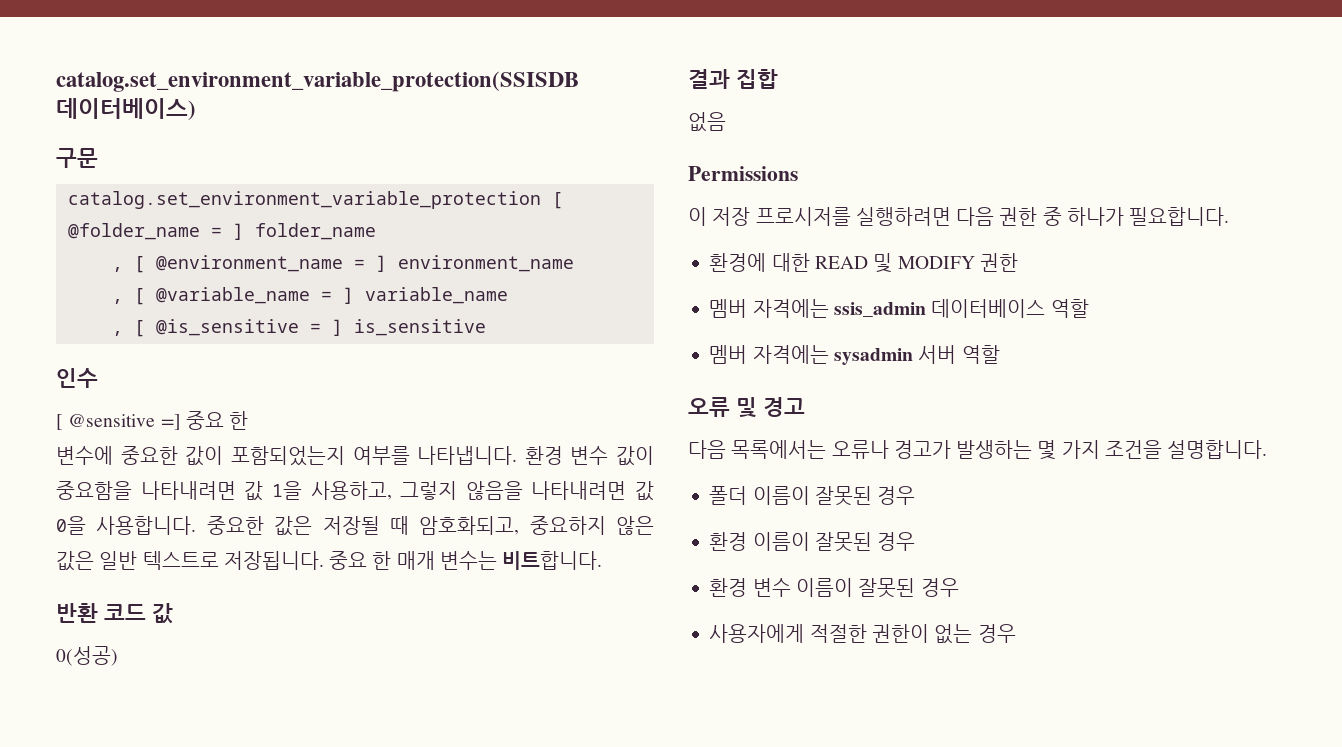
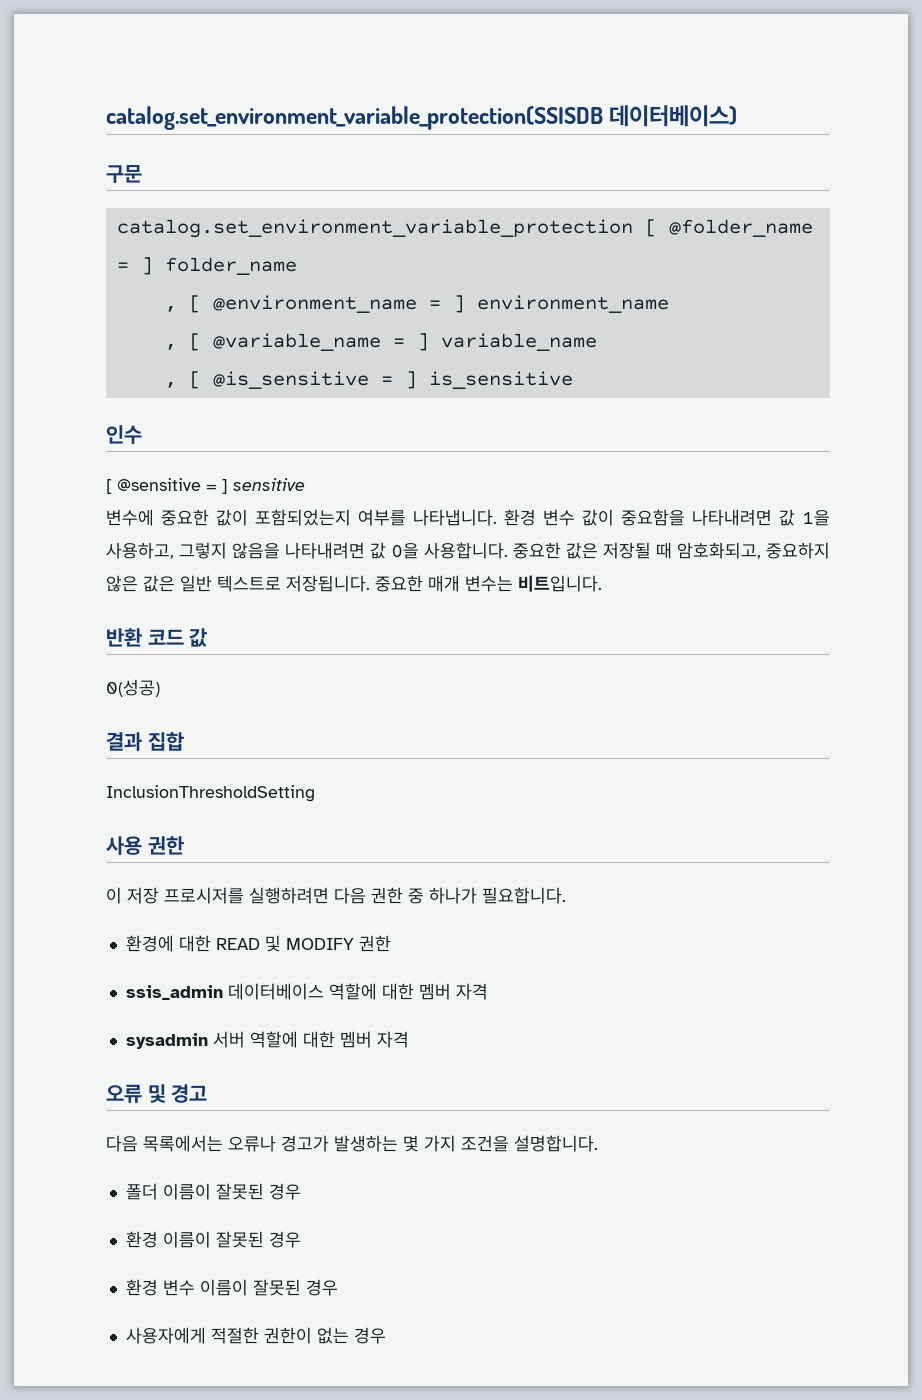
- [ @sensitive =] 중요 한
+ [ @sensitive = ] sensitive
- 중요 한 매개 변수는 비트합니다.
+ 중요한 매개 변수는 비트입니다.
- 없음
- Permissions
+ InclusionThresholdSetting
+ 사용 권한
- 멤버 자격에는 ssis_admin 데이터베이스 역할
- 멤버 자격에는 sysadmin 서버 역할
+ ssis_admin 데이터베이스 역할에 대한 멤버 자격
+ sysadmin 서버 역할에 대한 멤버 자격

